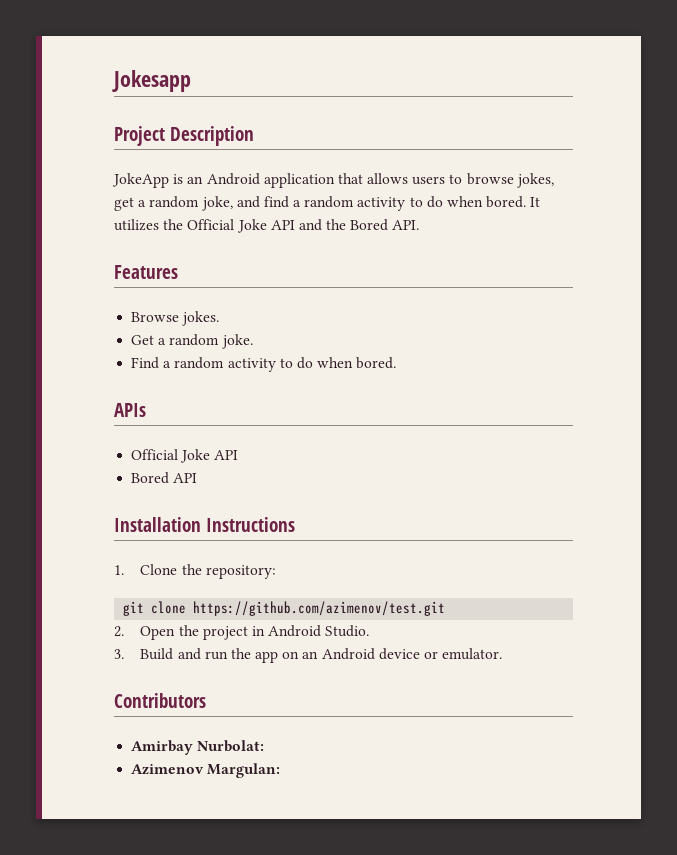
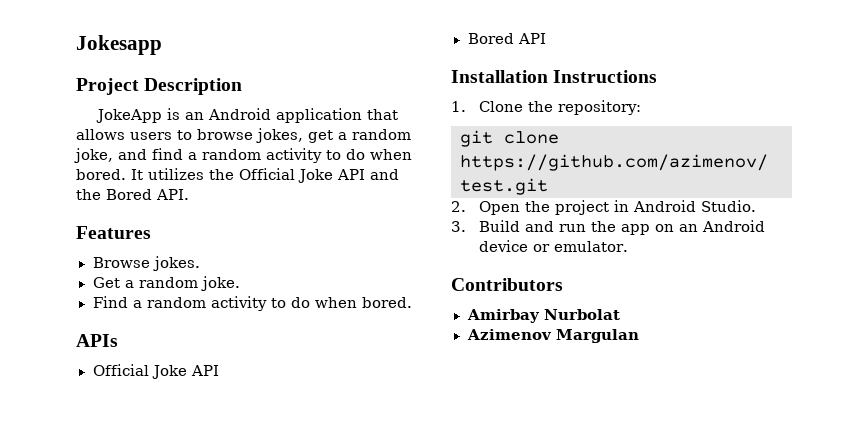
- Amirbay Nurbolat:
+ Amirbay Nurbolat
- Azimenov Margulan:
+ Azimenov Margulan

